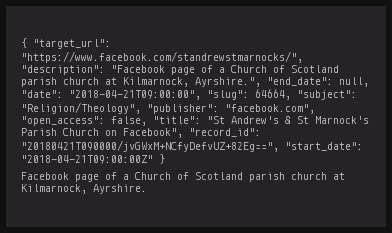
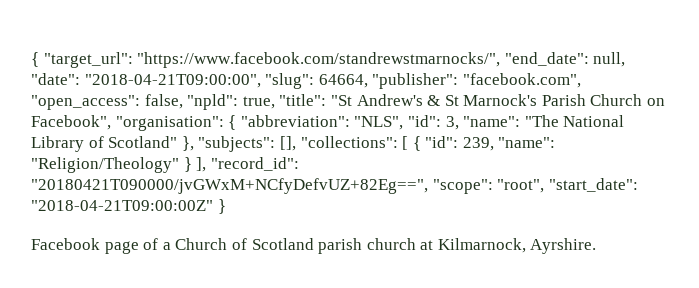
- { "target_url": "https://www.facebook.com/standrewstmarnocks/", "description": "Facebook page of a Church of Scotland parish church at Kilmarnock, Ayrshire.", "end_date": null, "date": "2018-04-21T09:00:00", "slug": 64664, "subject": "Religion/Theology", "publisher": "facebook.com", "open_access": false, "title": "St Andrew's & St Marnock's Parish Church on Facebook", "record_id": "20180421T090000/jvGWxM+NCfyDefvUZ+82Eg==", "start_date": "2018-04-21T09:00:00Z" }
+ { "target_url": "https://www.facebook.com/standrewstmarnocks/", "end_date": null, "date": "2018-04-21T09:00:00", "slug": 64664, "publisher": "facebook.com", "open_access": false, "npld": true, "title": "St Andrew's & St Marnock's Parish Church on Facebook", "organisation": { "abbreviation": "NLS", "id": 3, "name": "The National Library of Scotland" }, "subjects": [], "collections": [ { "id": 239, "name": "Religion/Theology" } ], "record_id": "20180421T090000/jvGWxM+NCfyDefvUZ+82Eg==", "scope": "root", "start_date": "2018-04-21T09:00:00Z" }

